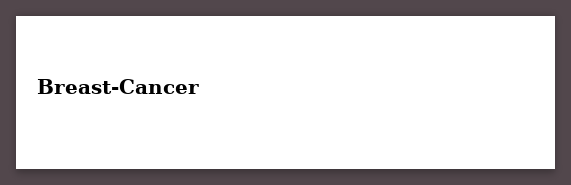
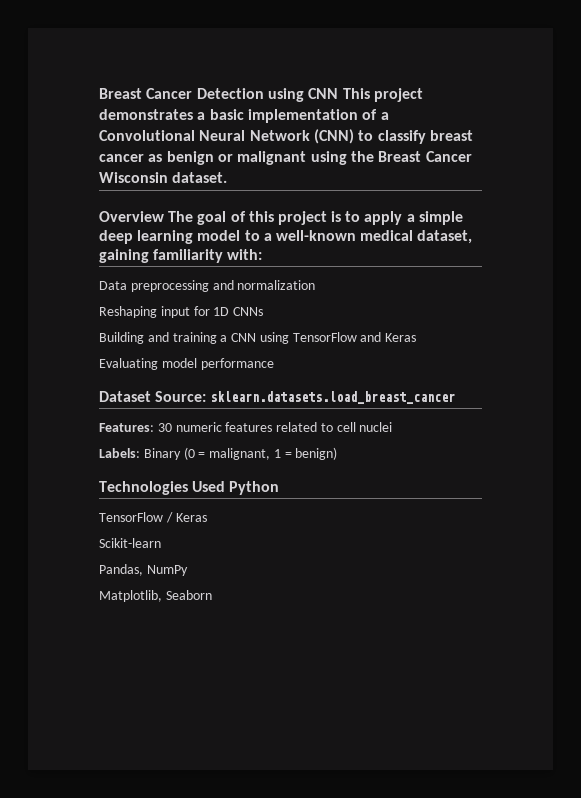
- Breast-Cancer
+ Breast Cancer Detection using CNN This project demonstrates a basic implementation of a Convolutional Neural Network (CNN) to classify breast cancer as benign or malignant using the Breast Cancer Wisconsin dataset.
+ Overview The goal of this project is to apply a simple deep learning model to a well-known medical dataset, gaining familiarity with:
+ Data preprocessing and normalization
+ Reshaping input for 1D CNNs
+ Building and training a CNN using TensorFlow and Keras
+ Evaluating model performance
+ Dataset Source: sklearn.datasets.load_breast_cancer
+ Features: 30 numeric features related to cell nuclei
+ Labels: Binary (0 = malignant, 1 = benign)
+ Technologies Used Python
+ TensorFlow / Keras
+ Scikit-learn
+ Pandas, NumPy
+ Matplotlib, Seaborn

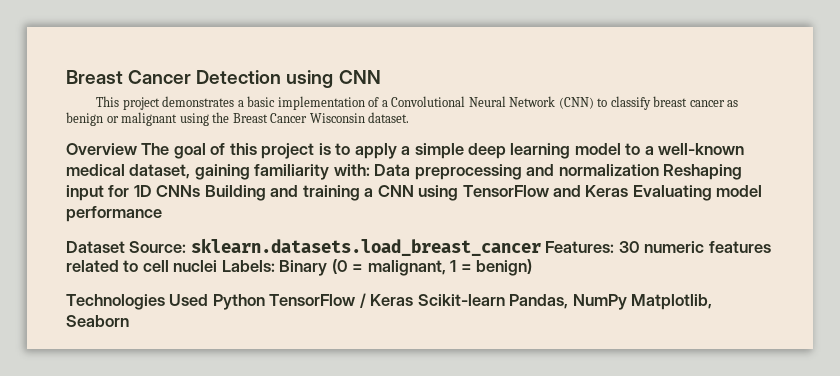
- Breast Cancer Detection using CNN This project demonstrates a basic implementation of a Convolutional Neural Network (CNN) to classify breast cancer as benign or malignant using the Breast Cancer Wisconsin dataset.
+ Breast Cancer Detection using CNN
+ This project demonstrates a basic implementation of a Convolutional Neural Network (CNN) to classify breast cancer as benign or malignant using the Breast Cancer Wisconsin dataset.
- Overview The goal of this project is to apply a simple deep learning model to a well-known medical dataset, gaining familiarity with:
- Data preprocessing and normalization
- Reshaping input for 1D CNNs
- Building and training a CNN using TensorFlow and Keras
- Evaluating model performance
+ Overview The goal of this project is to apply a simple deep learning model to a well-known medical dataset, gaining familiarity with: Data preprocessing and normalization Reshaping input for 1D CNNs Building and training a CNN using TensorFlow and Keras Evaluating model performance
- Dataset Source: sklearn.datasets.load_breast_cancer
- Features: 30 numeric features related to cell nuclei
- Labels: Binary (0 = malignant, 1 = benign)
+ Dataset Source: sklearn.datasets.load_breast_cancer Features: 30 numeric features related to cell nuclei Labels: Binary (0 = malignant, 1 = benign)
- Technologies Used Python
- TensorFlow / Keras
- Scikit-learn
- Pandas, NumPy
- Matplotlib, Seaborn
+ Technologies Used Python TensorFlow / Keras Scikit-learn Pandas, NumPy Matplotlib, Seaborn

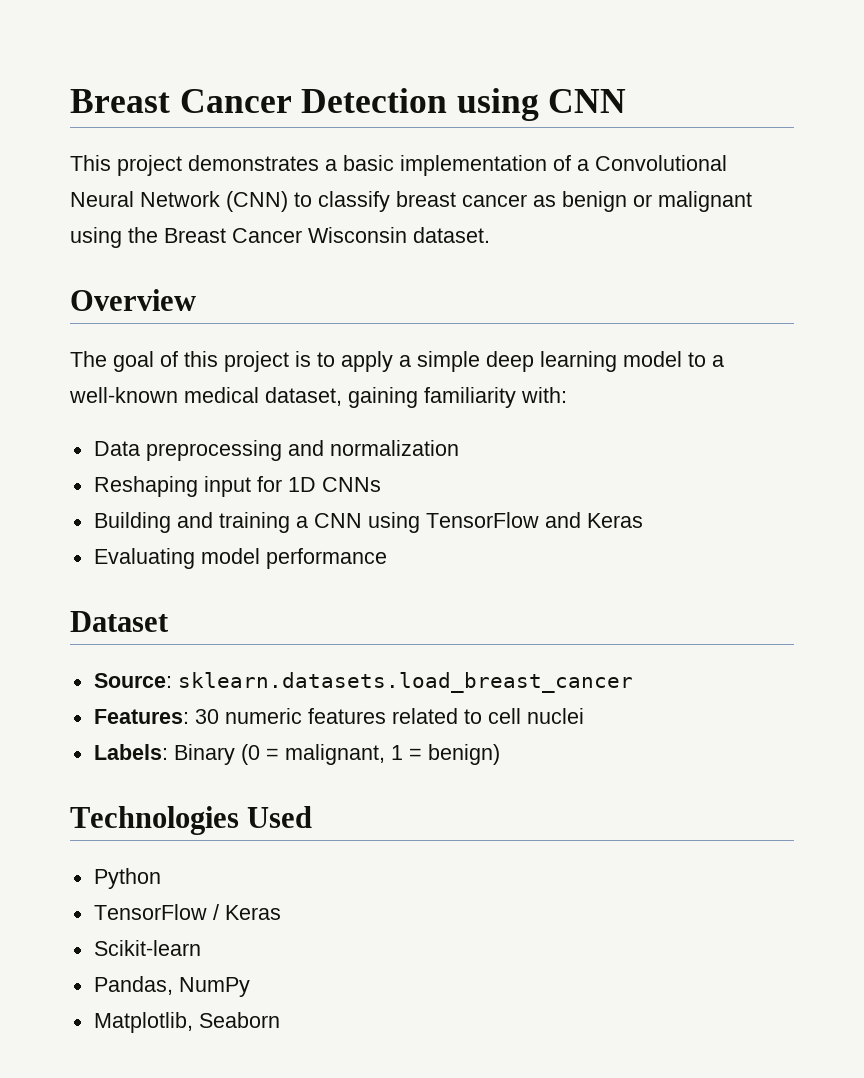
- Overview The goal of this project is to apply a simple deep learning model to a well-known medical dataset, gaining familiarity with: Data preprocessing and normalization Reshaping input for 1D CNNs Building and training a CNN using TensorFlow and Keras Evaluating model performance
+ Overview
+ The goal of this project is to apply a simple deep learning model to a well-known medical dataset, gaining familiarity with:
+ Data preprocessing and normalization
+ Reshaping input for 1D CNNs
+ Building and training a CNN using TensorFlow and Keras
+ Evaluating model performance
- Dataset Source: sklearn.datasets.load_breast_cancer Features: 30 numeric features related to cell nuclei Labels: Binary (0 = malignant, 1 = benign)
+ Dataset
+ Source: sklearn.datasets.load_breast_cancer
+ Features: 30 numeric features related to cell nuclei
+ Labels: Binary (0 = malignant, 1 = benign)
- Technologies Used Python TensorFlow / Keras Scikit-learn Pandas, NumPy Matplotlib, Seaborn
+ Technologies Used
+ Python
+ TensorFlow / Keras
+ Scikit-learn
+ Pandas, NumPy
+ Matplotlib, Seaborn

